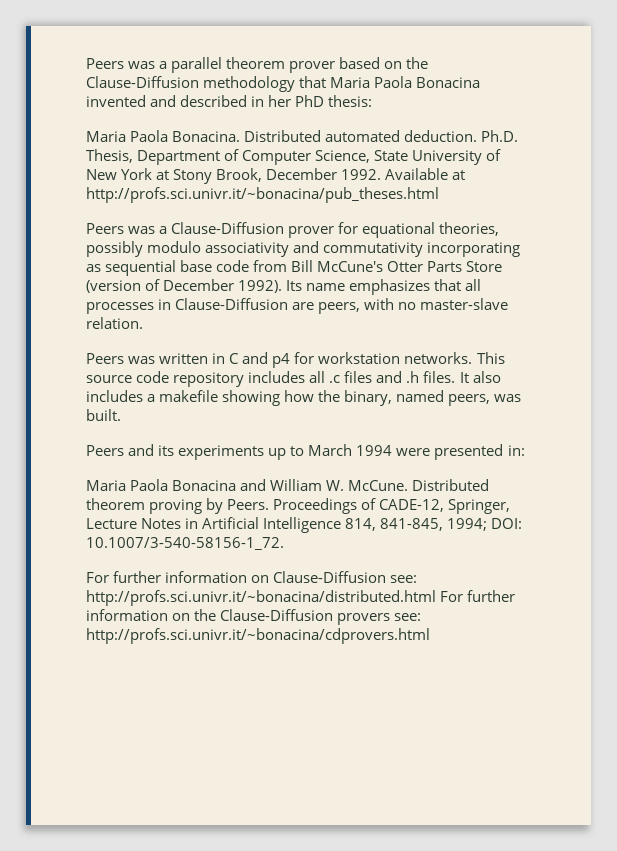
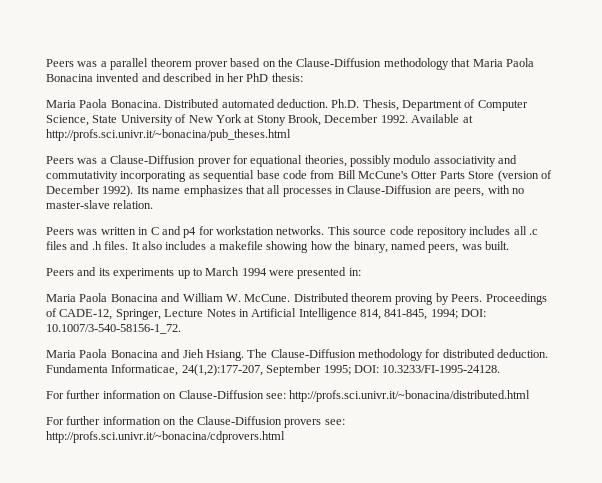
+ Maria Paola Bonacina and Jieh Hsiang. The Clause-Diffusion methodology for distributed deduction. Fundamenta Informaticae, 24(1,2):177-207, September 1995; DOI: 10.3233/FI-1995-24128.
- For further information on Clause-Diffusion see: http://profs.sci.univr.it/~bonacina/distributed.html For further information on the Clause-Diffusion provers see: http://profs.sci.univr.it/~bonacina/cdprovers.html
+ For further information on Clause-Diffusion see: http://profs.sci.univr.it/~bonacina/distributed.html
+ For further information on the Clause-Diffusion provers see: http://profs.sci.univr.it/~bonacina/cdprovers.html

